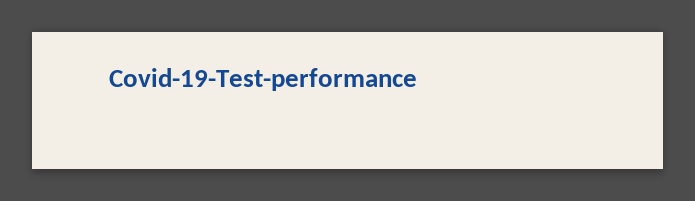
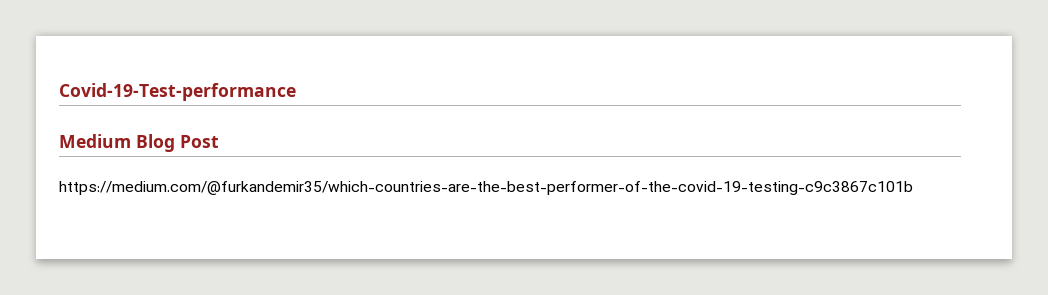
+ Medium Blog Post
+ https://medium.com/@furkandemir35/which-countries-are-the-best-performer-of-the-covid-19-testing-c9c3867c101b

